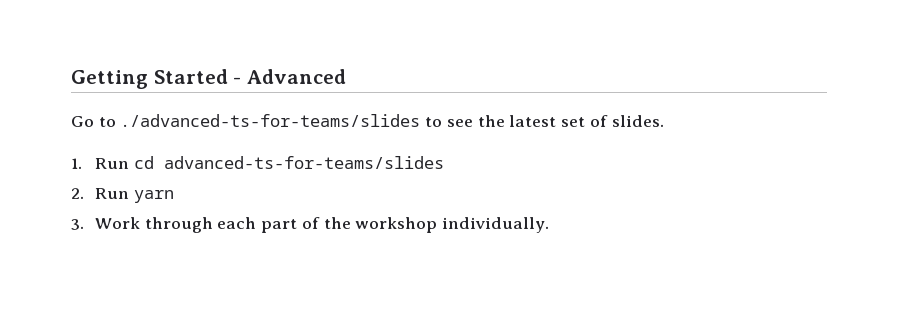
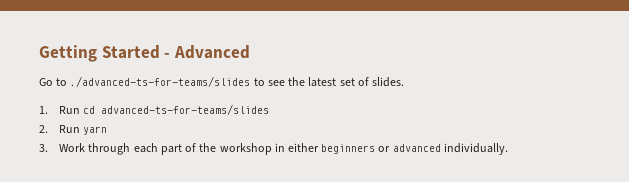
- 3. Work through each part of the workshop individually.
+ 3. Work through each part of the workshop in either beginners or advanced individually.

